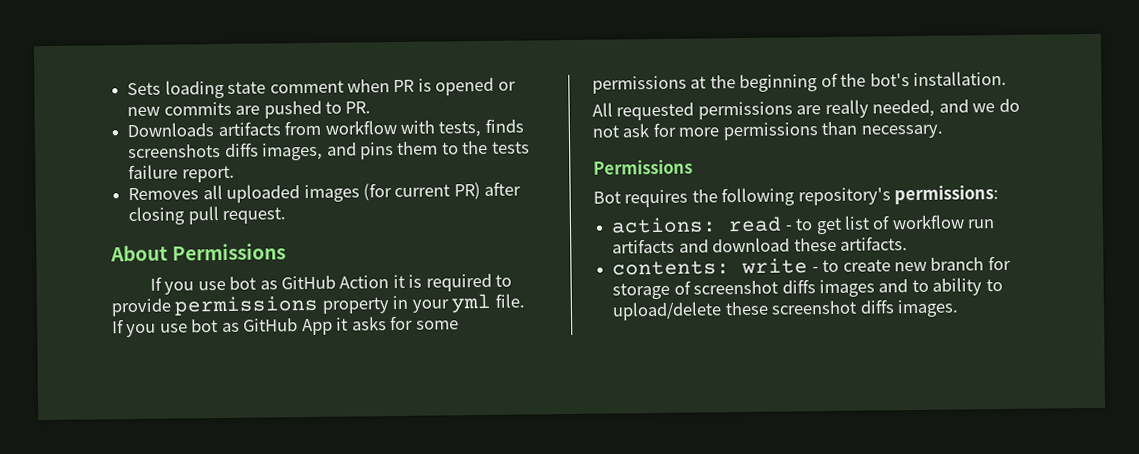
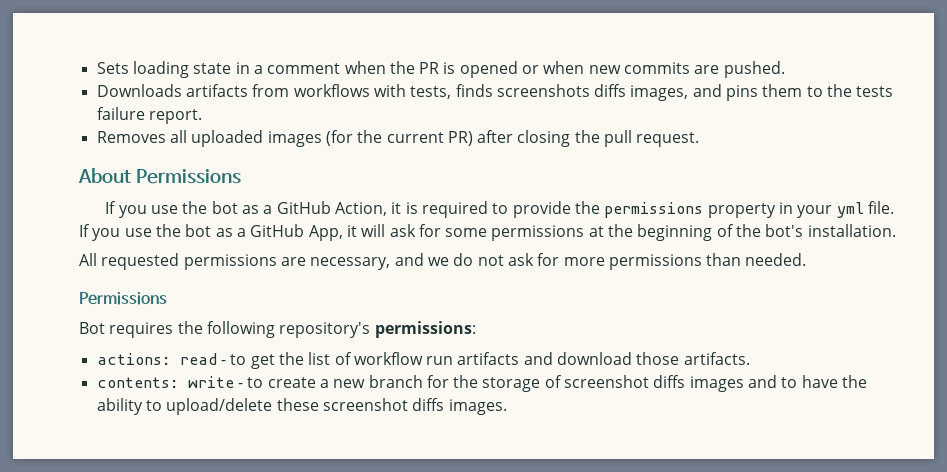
- Sets loading state comment when PR is opened or new commits are pushed to PR.
+ Sets loading state in a comment when the PR is opened or when new commits are pushed.
- Downloads artifacts from workflow with tests, finds screenshots diffs images, and pins them to the tests failure report.
+ Downloads artifacts from workflows with tests, finds screenshots diffs images, and pins them to the tests failure report.
- Removes all uploaded images (for current PR) after closing pull request.
+ Removes all uploaded images (for the current PR) after closing the pull request.
- If you use bot as GitHub Action it is required to provide permissions property in your yml file.
+ If you use the bot as a GitHub Action, it is required to provide the permissions property in your yml file.
- If you use bot as GitHub App it asks for some permissions at the beginning of the bot's installation.
+ If you use the bot as a GitHub App, it will ask for some permissions at the beginning of the bot's installation.
- All requested permissions are really needed, and we do not ask for more permissions than necessary.
+ All requested permissions are necessary, and we do not ask for more permissions than needed.
- actions: read - to get list of workflow run artifacts and download these artifacts.
+ actions: read - to get the list of workflow run artifacts and download those artifacts.
- contents: write - to create new branch for storage of screenshot diffs images and to ability to upload/delete these screenshot diffs images.
+ contents: write - to create a new branch for the storage of screenshot diffs images and to have the ability to upload/delete these screenshot diffs images.

